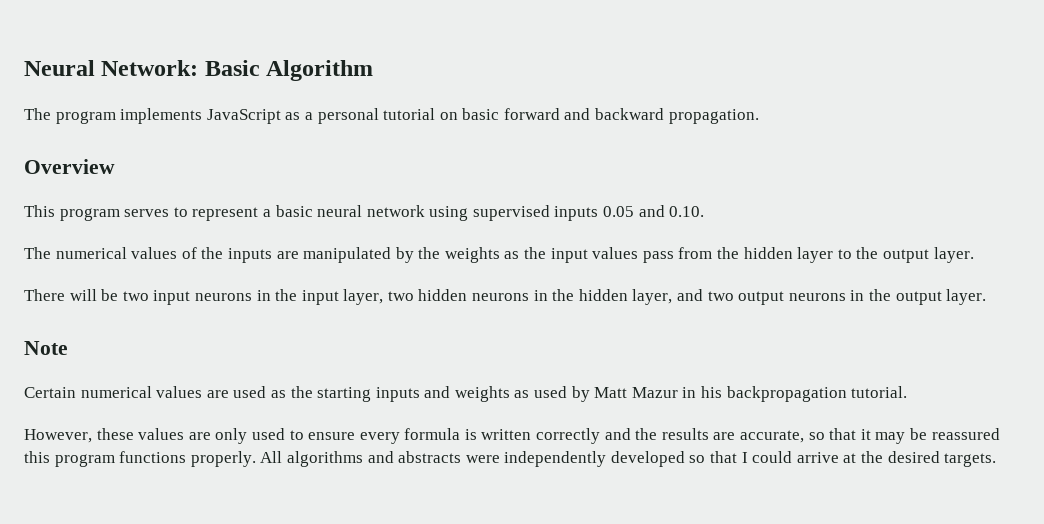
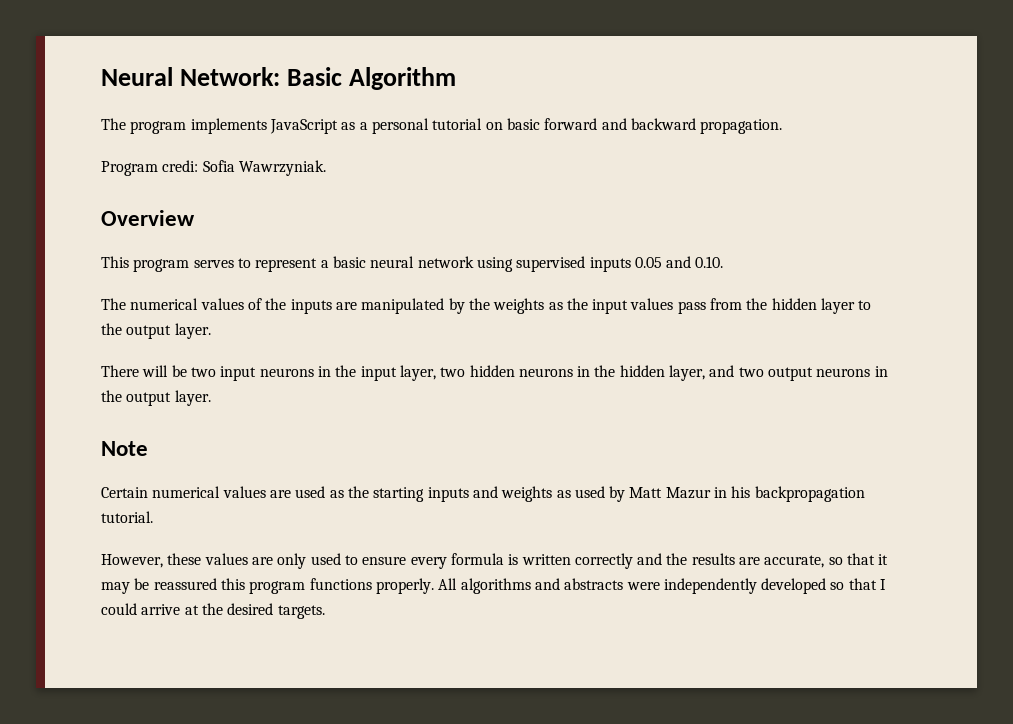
+ Program credi: Sofia Wawrzyniak.

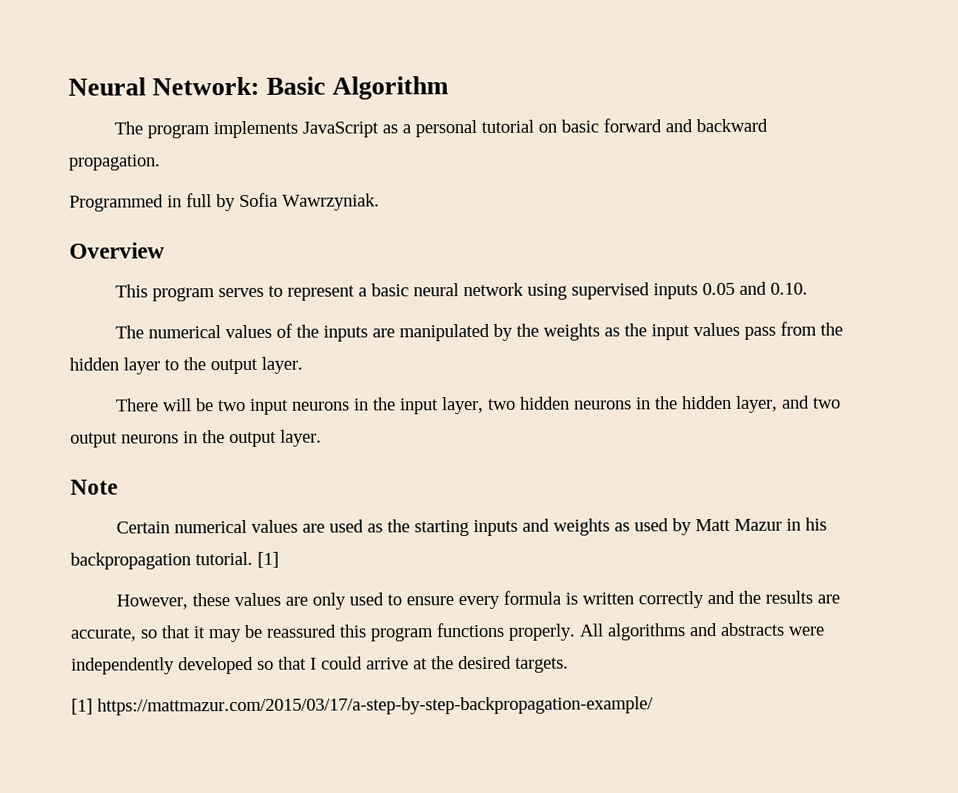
- Program credi: Sofia Wawrzyniak.
+ Programmed in full by Sofia Wawrzyniak.
- Certain numerical values are used as the starting inputs and weights as used by Matt Mazur in his backpropagation tutorial.
+ Certain numerical values are used as the starting inputs and weights as used by Matt Mazur in his backpropagation tutorial. [1]
+ [1] https://mattmazur.com/2015/03/17/a-step-by-step-backpropagation-example/

